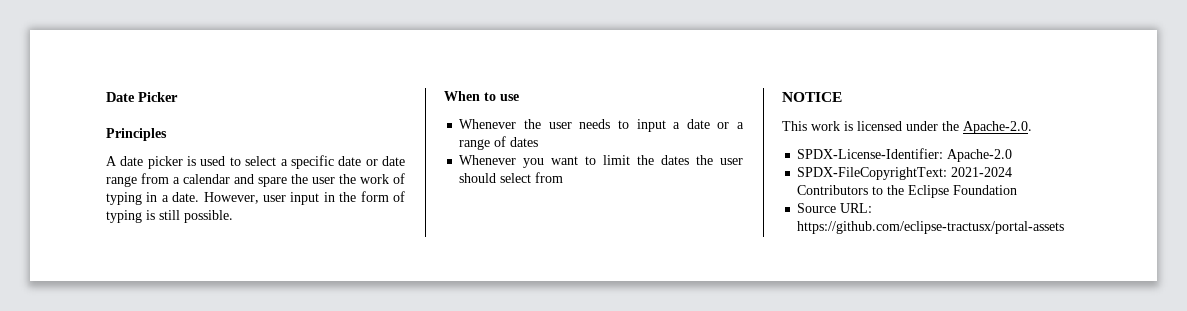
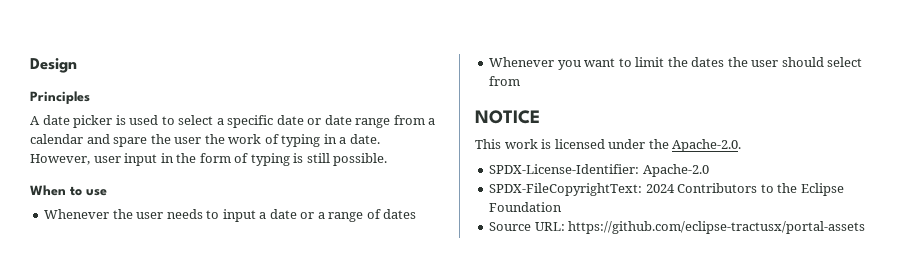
- Date Picker
+ Design
- SPDX-FileCopyrightText: 2021-2024 Contributors to the Eclipse Foundation
+ SPDX-FileCopyrightText: 2024 Contributors to the Eclipse Foundation

